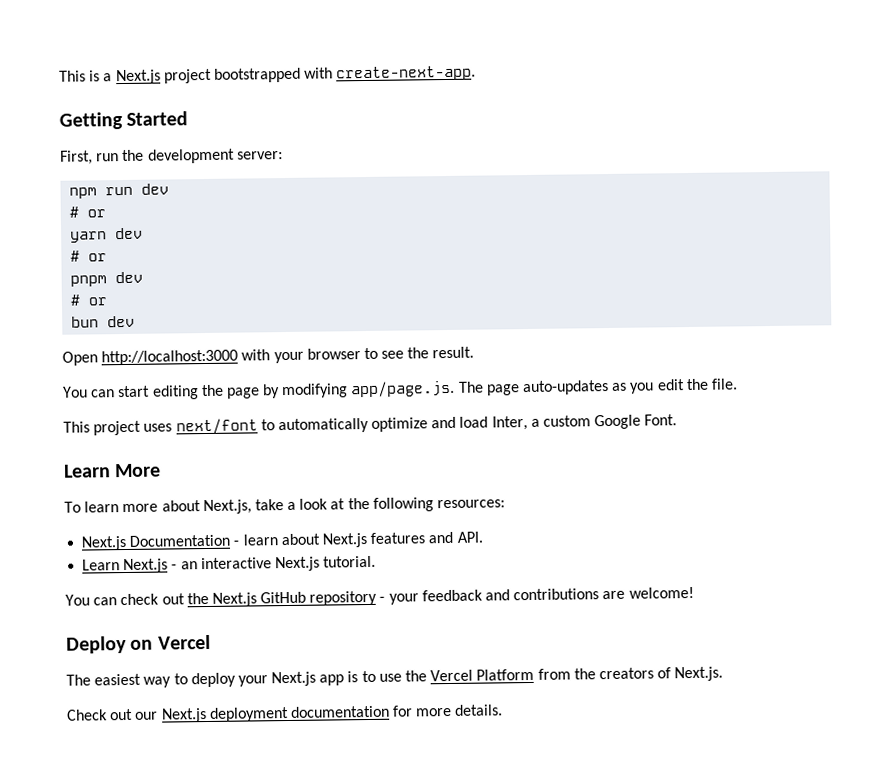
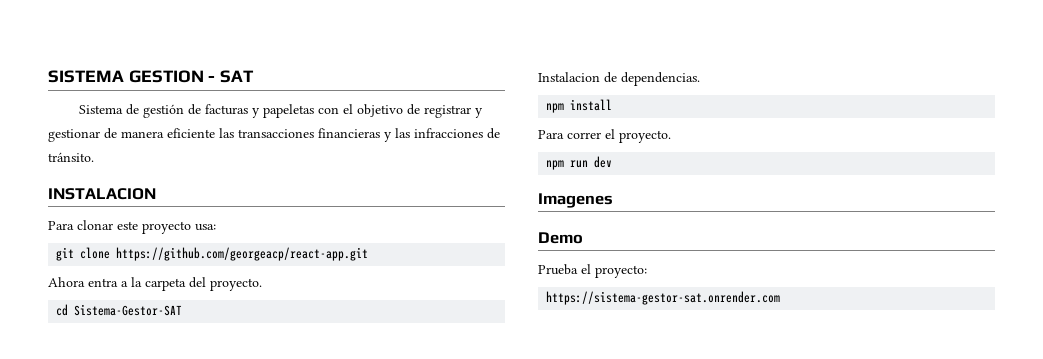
- This is a Next.js project bootstrapped with create-next-app.
- Getting Started
- First, run the development server:
+ SISTEMA GESTION - SAT
+ Sistema de gestión de facturas y papeletas con el objetivo de registrar y gestionar de manera eficiente las transacciones financieras y las infracciones de tránsito.
+ INSTALACION
+ Para clonar este proyecto usa:
+ git clone https://github.com/georgeacp/react-app.git
+ Ahora entra a la carpeta del proyecto.
+ cd Sistema-Gestor-SAT
+ Instalacion de dependencias.
+ npm install
+ Para correr el proyecto.
  npm run dev
- # or
- yarn dev
- # or
- pnpm dev
- # or
- bun dev
- Open http://localhost:3000 with your browser to see the result.
- You can start editing the page by modifying app/page.js. The page auto-updates as you edit the file.
- This project uses next/font to automatically optimize and load Inter, a custom Google Font.
- Learn More
- To learn more about Next.js, take a look at the following resources:
- Next.js Documentation - learn about Next.js features and API.
- Learn Next.js - an interactive Next.js tutorial.
- You can check out the Next.js GitHub repository - your feedback and contributions are welcome!
- Deploy on Vercel
- The easiest way to deploy your Next.js app is to use the Vercel Platform from the creators of Next.js.
- Check out our Next.js deployment documentation for more details.
+ Imagenes
+ Demo
+ Prueba el proyecto:
+ https://sistema-gestor-sat.onrender.com

